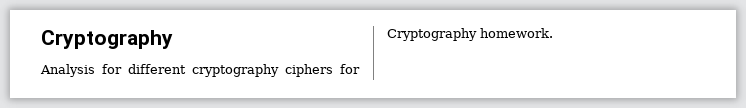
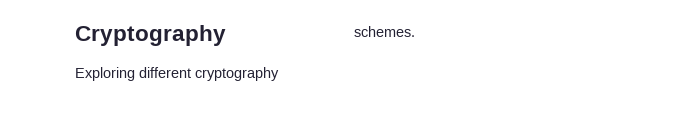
- Analysis for different cryptography ciphers for Cryptography homework.
+ Exploring different cryptography schemes.

